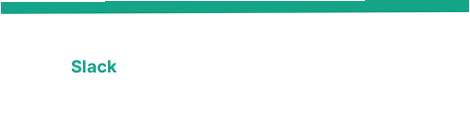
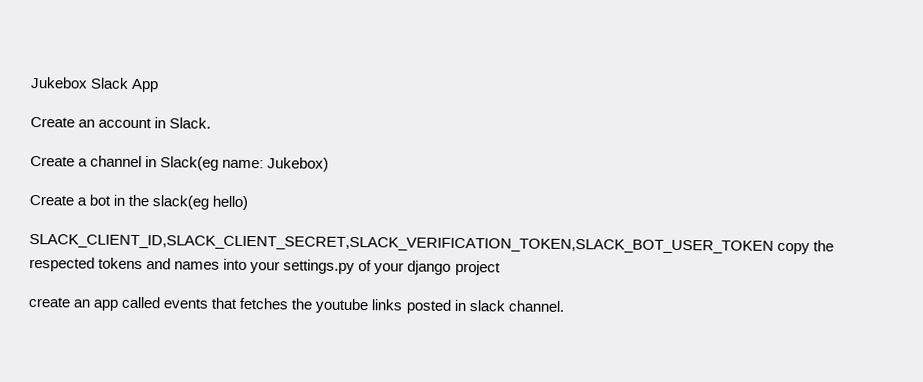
- Slack
+ Jukebox Slack App
+ Create an account in Slack.
+ Create a channel in Slack(eg name: Jukebox)
+ Create a bot in the slack(eg hello)
+ SLACK_CLIENT_ID,SLACK_CLIENT_SECRET,SLACK_VERIFICATION_TOKEN,SLACK_BOT_USER_TOKEN copy the respected tokens and names into your settings.py of your django project
+ create an app called events that fetches the youtube links posted in slack channel.

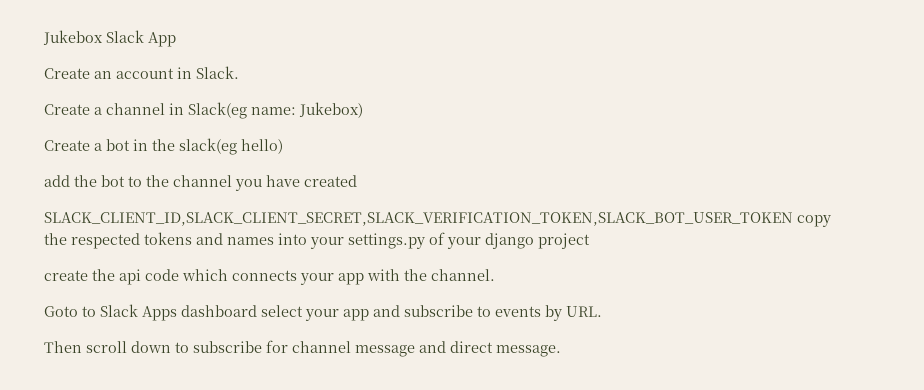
+ add the bot to the channel you have created
- create an app called events that fetches the youtube links posted in slack channel.
+ create the api code which connects your app with the channel.
+ Goto to Slack Apps dashboard select your app and subscribe to events by URL.
+ Then scroll down to subscribe for channel message and direct message.

